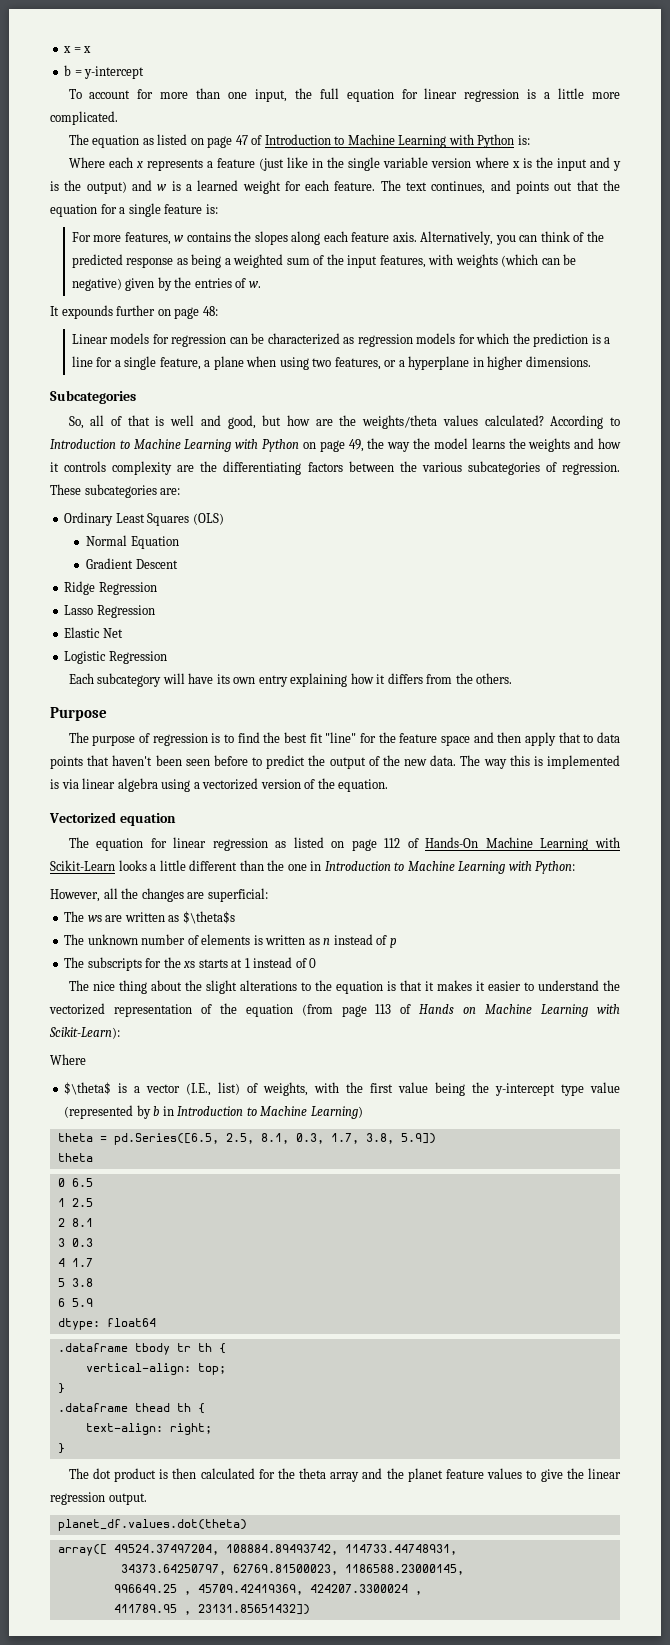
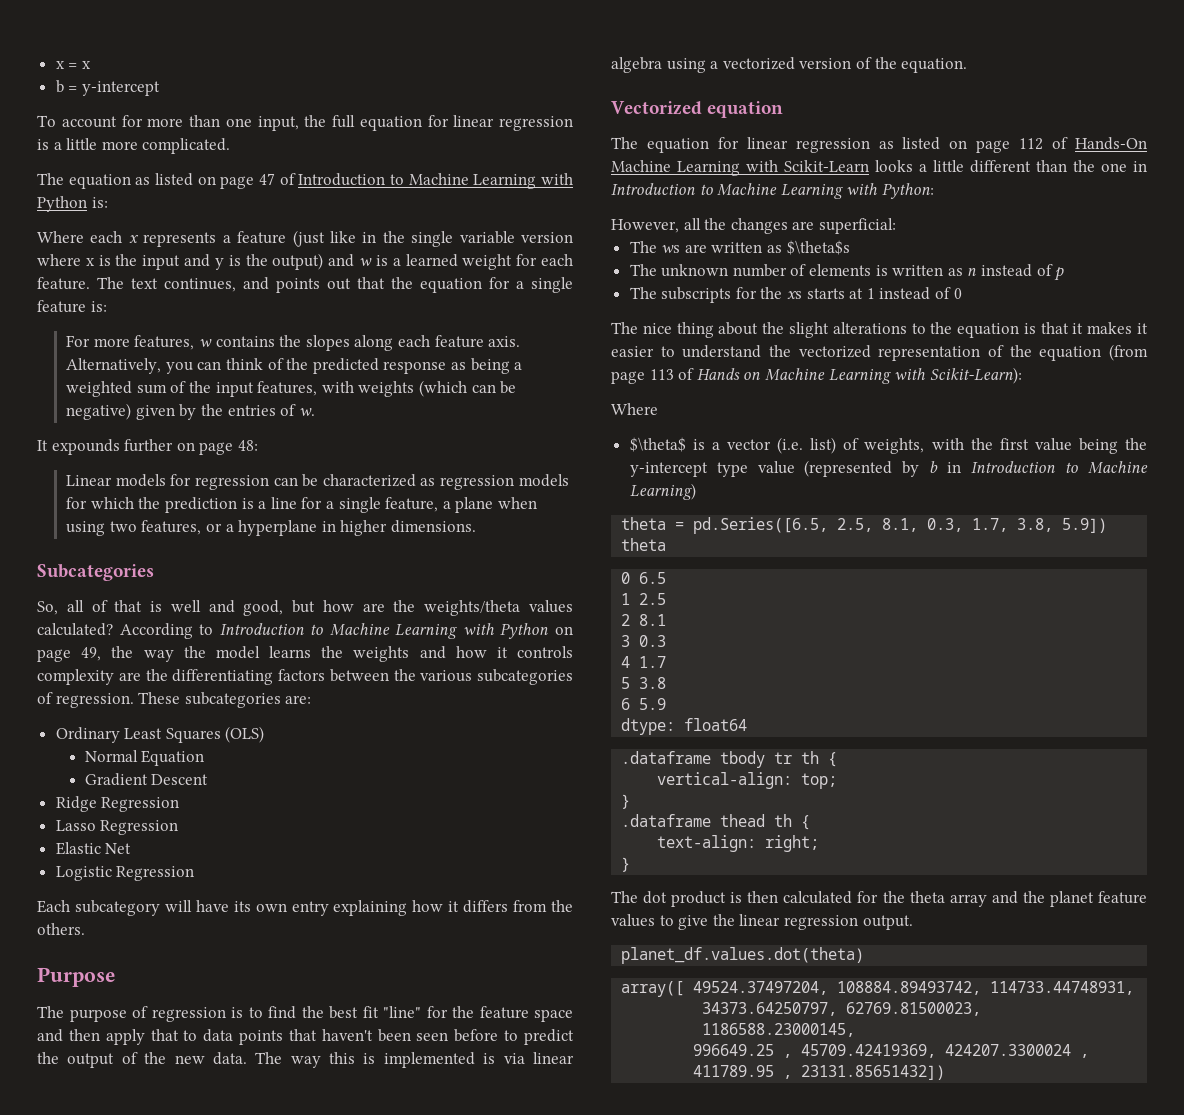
- $\theta$ is a vector (I.E., list) of weights, with the first value being the y-intercept type value (represented by b in Introduction to Machine Learning)
+ $\theta$ is a vector (i.e. list) of weights, with the first value being the y-intercept type value (represented by b in Introduction to Machine Learning)

